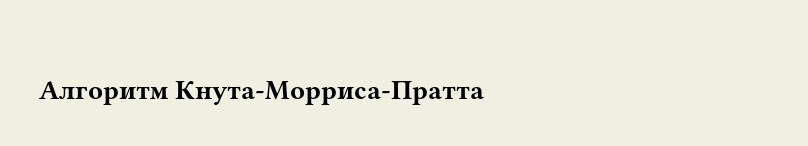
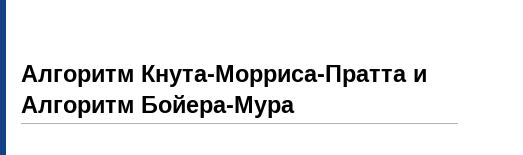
- Алгоритм Кнута-Морриса-Пратта
+ Алгоритм Кнута-Морриса-Пратта и Алгоритм Бойера-Мура

